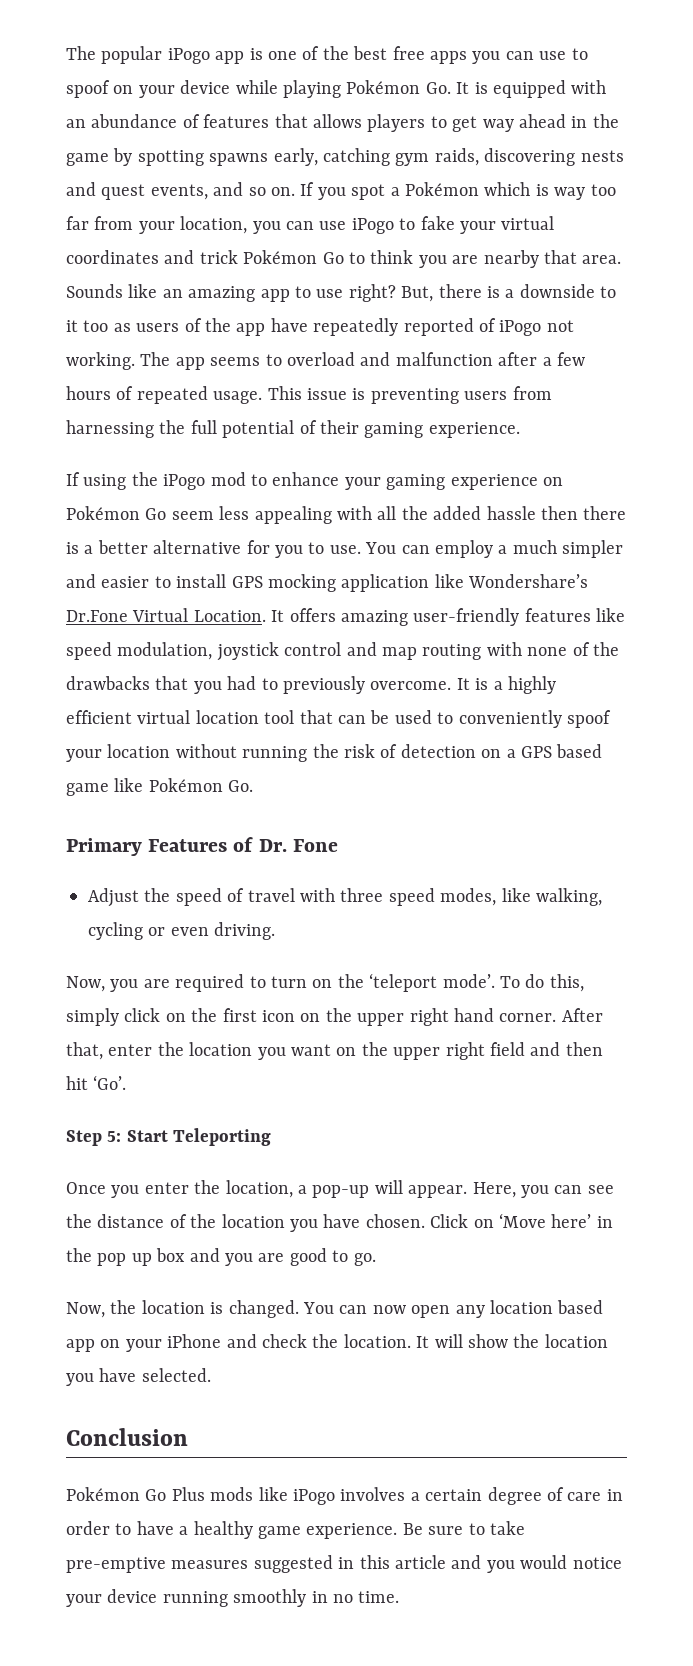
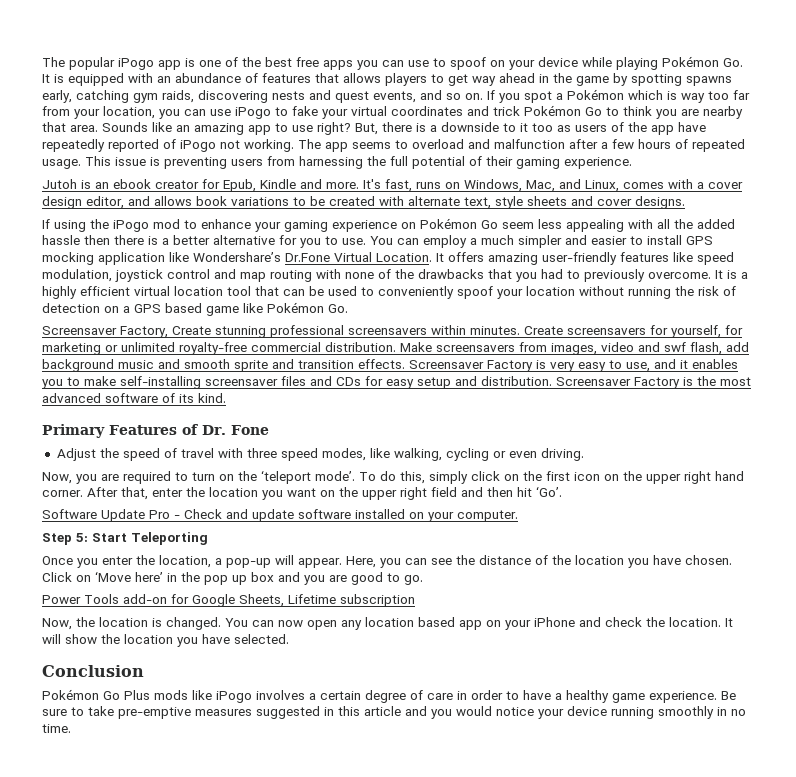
+ Jutoh is an ebook creator for Epub, Kindle and more. It's fast, runs on Windows, Mac, and Linux, comes with a cover design editor, and allows book variations to be created with alternate text, style sheets and cover designs.
+ Screensaver Factory, Create stunning professional screensavers within minutes. Create screensavers for yourself, for marketing or unlimited royalty-free commercial distribution. Make screensavers from images, video and swf flash, add background music and smooth sprite and transition effects. Screensaver Factory is very easy to use, and it enables you to make self-installing screensaver files and CDs for easy setup and distribution. Screensaver Factory is the most advanced software of its kind.
+ Software Update Pro - Check and update software installed on your computer.
+ Power Tools add-on for Google Sheets, Lifetime subscription

